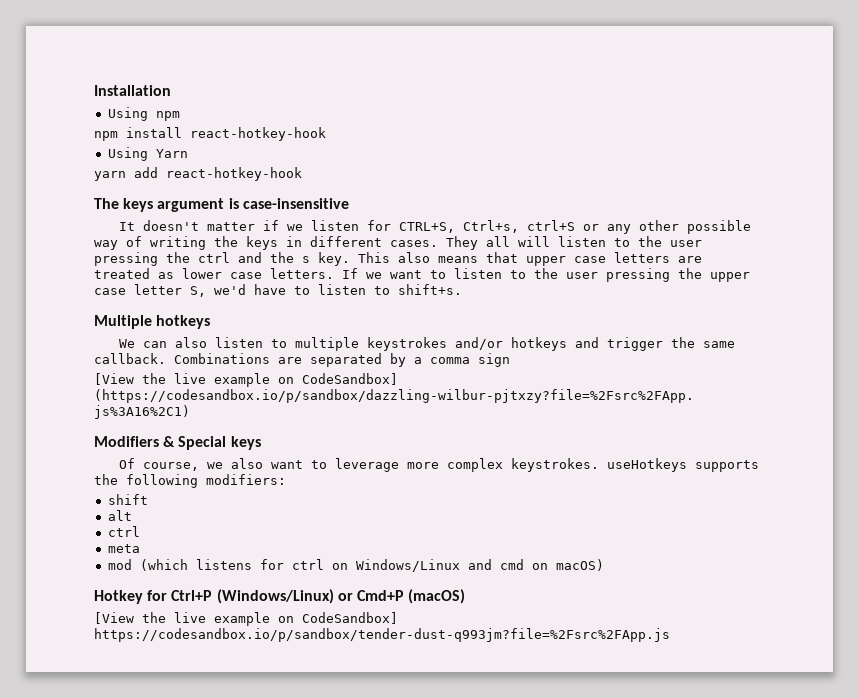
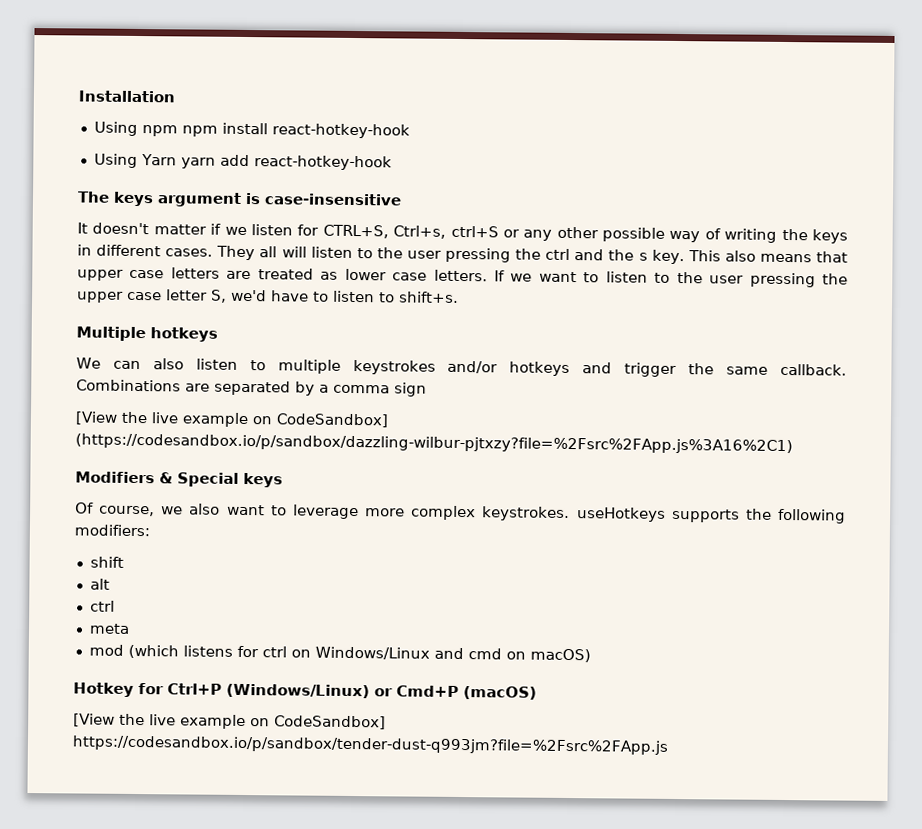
- Using npm
- npm install react-hotkey-hook
+ Using npm npm install react-hotkey-hook
- Using Yarn
- yarn add react-hotkey-hook
+ Using Yarn yarn add react-hotkey-hook

